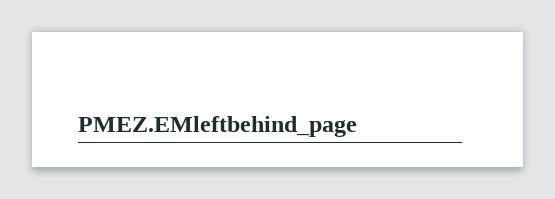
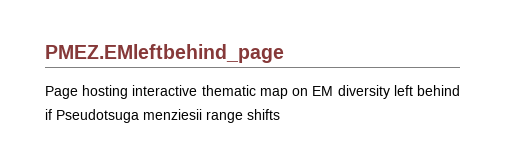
+ Page hosting interactive thematic map on EM diversity left behind if Pseudotsuga menziesii range shifts

